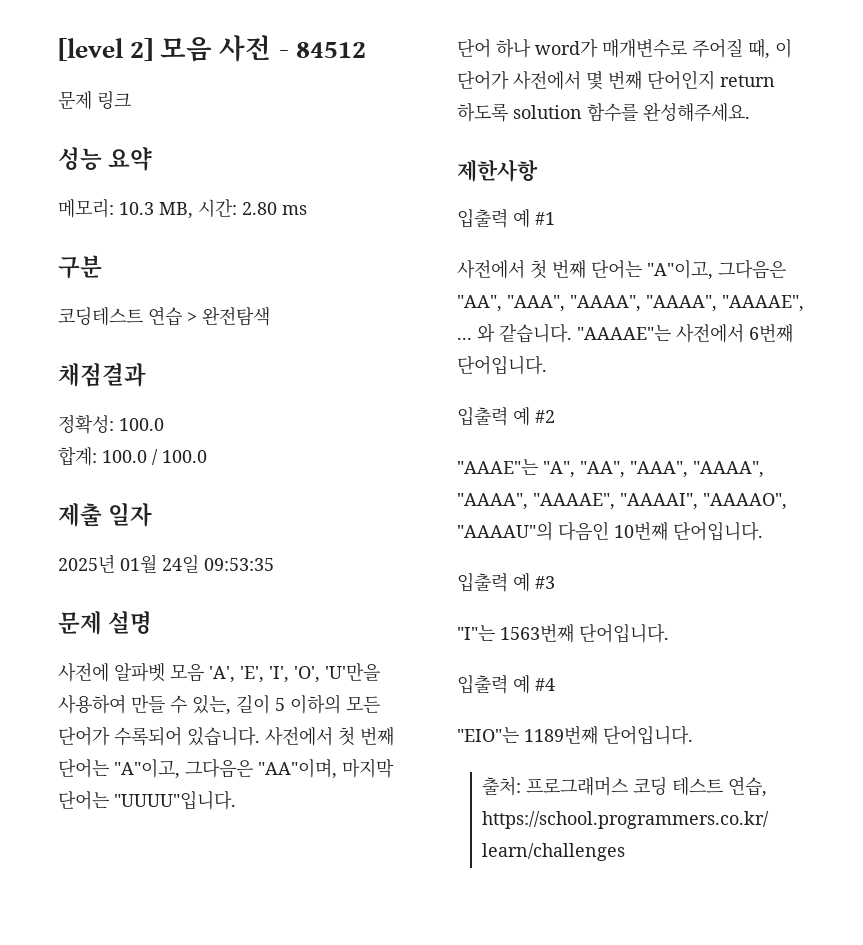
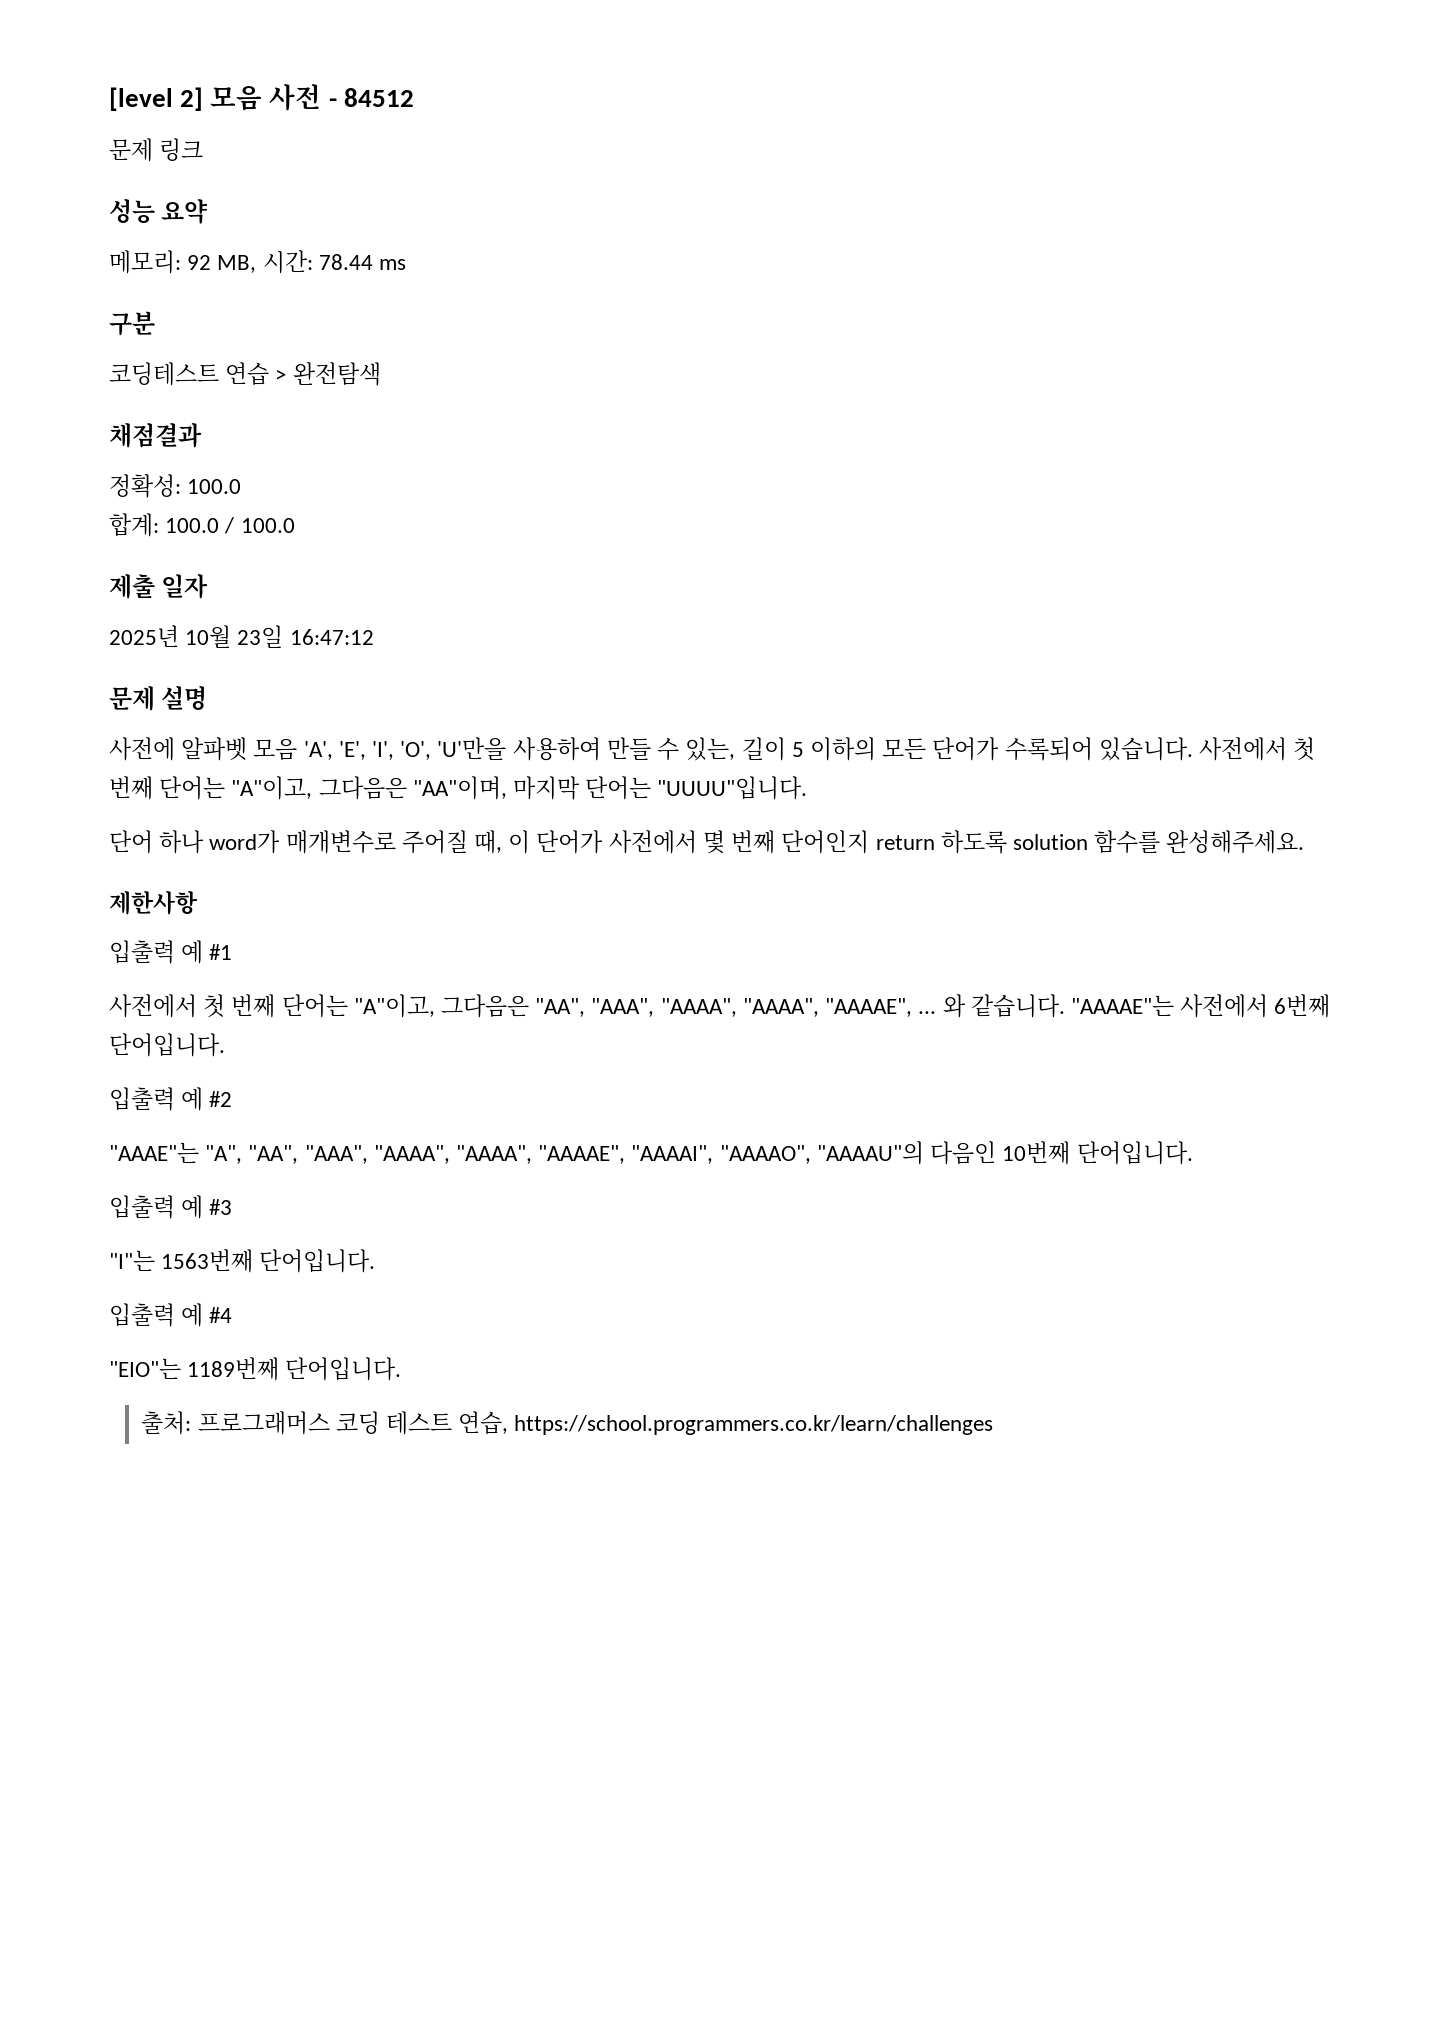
- 메모리: 10.3 MB, 시간: 2.80 ms
+ 메모리: 92 MB, 시간: 78.44 ms
- 2025년 01월 24일 09:53:35
+ 2025년 10월 23일 16:47:12

